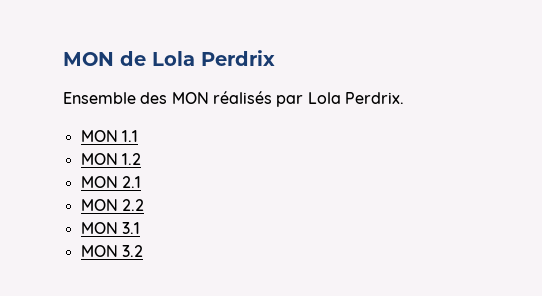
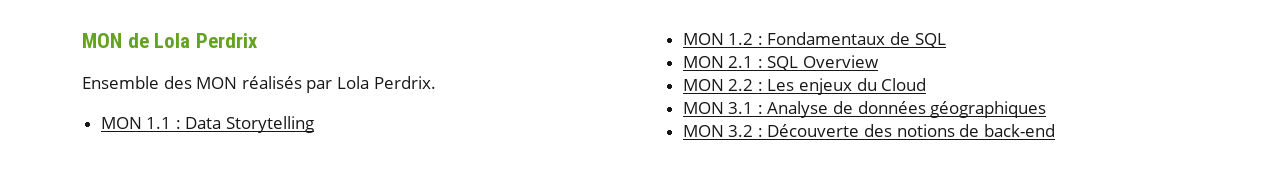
- MON 1.1
+ MON 1.1 : Data Storytelling
- MON 1.2
+ MON 1.2 : Fondamentaux de SQL
- MON 2.1
+ MON 2.1 : SQL Overview
- MON 2.2
- MON 3.1
- MON 3.2
+ MON 2.2 : Les enjeux du Cloud
+ MON 3.1 : Analyse de données géographiques
+ MON 3.2 : Découverte des notions de back-end

